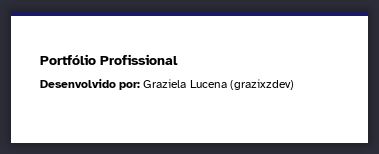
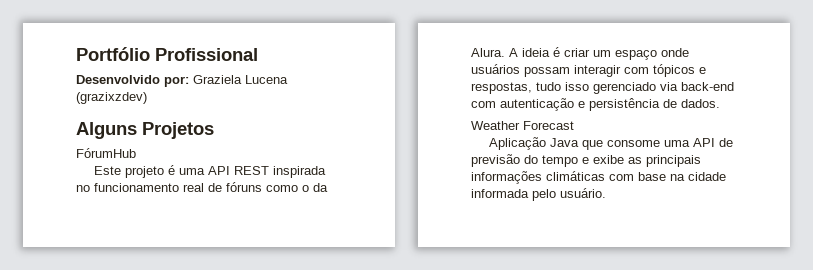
+ Alguns Projetos
+ FórumHub
+ Este projeto é uma API REST inspirada no funcionamento real de fóruns como o da Alura. A ideia é criar um espaço onde usuários possam interagir com tópicos e respostas, tudo isso gerenciado via back-end com autenticação e persistência de dados.
+ Weather Forecast
+ Aplicação Java que consome uma API de previsão do tempo e exibe as principais informações climáticas com base na cidade informada pelo usuário.

